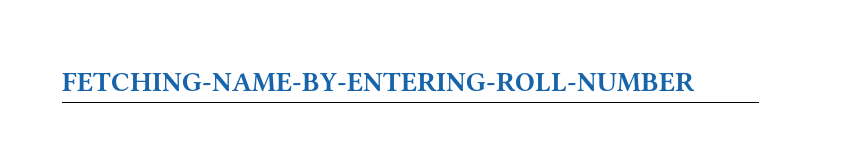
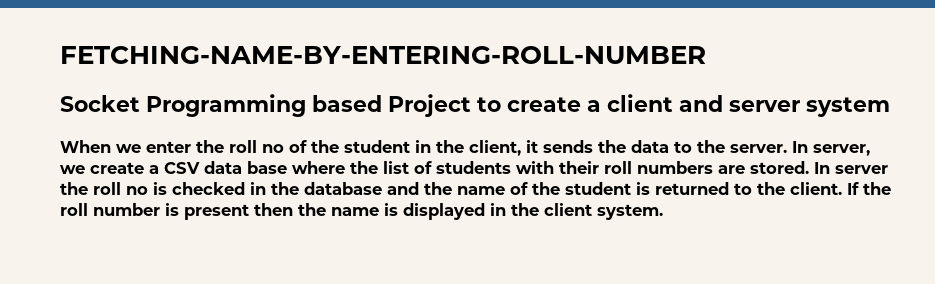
+ Socket Programming based Project to create a client and server system
+ When we enter the roll no of the student in the client, it sends the data to the server. In server, we create a CSV data base where the list of students with their roll numbers are stored. In server the roll no is checked in the database and the name of the student is returned to the client. If the roll number is present then the name is displayed in the client system.

